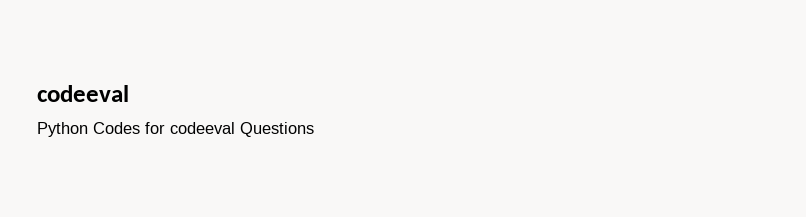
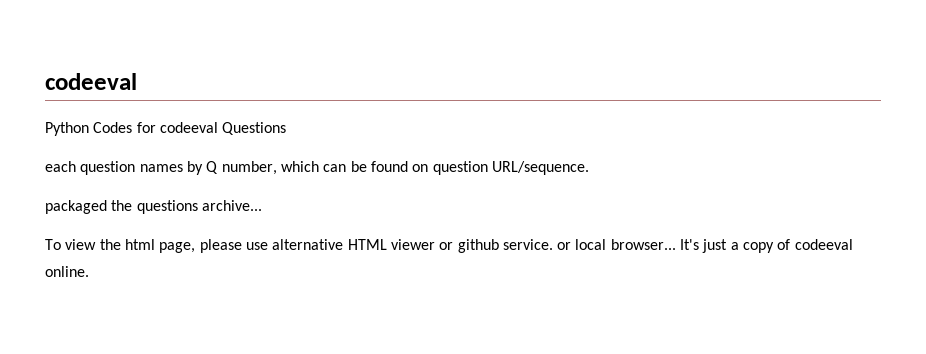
+ each question names by Q number, which can be found on question URL/sequence.
+ packaged the questions archive...
+ To view the html page, please use alternative HTML viewer or github service. or local browser... It's just a copy of codeeval online.

